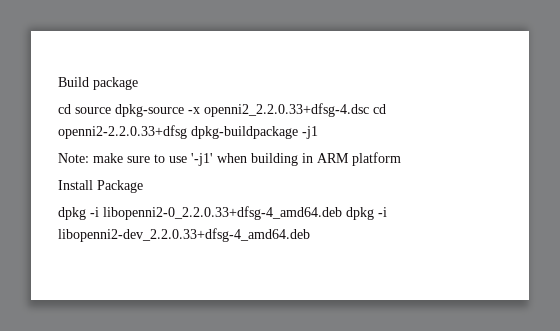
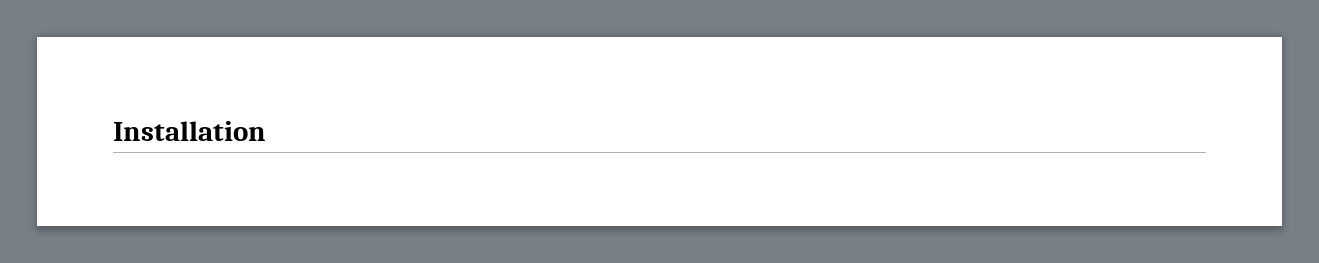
- Build package
- cd source dpkg-source -x openni2_2.2.0.33+dfsg-4.dsc cd openni2-2.2.0.33+dfsg dpkg-buildpackage -j1
- Note: make sure to use '-j1' when building in ARM platform
- Install Package
- dpkg -i libopenni2-0_2.2.0.33+dfsg-4_amd64.deb dpkg -i libopenni2-dev_2.2.0.33+dfsg-4_amd64.deb
+ Installation

